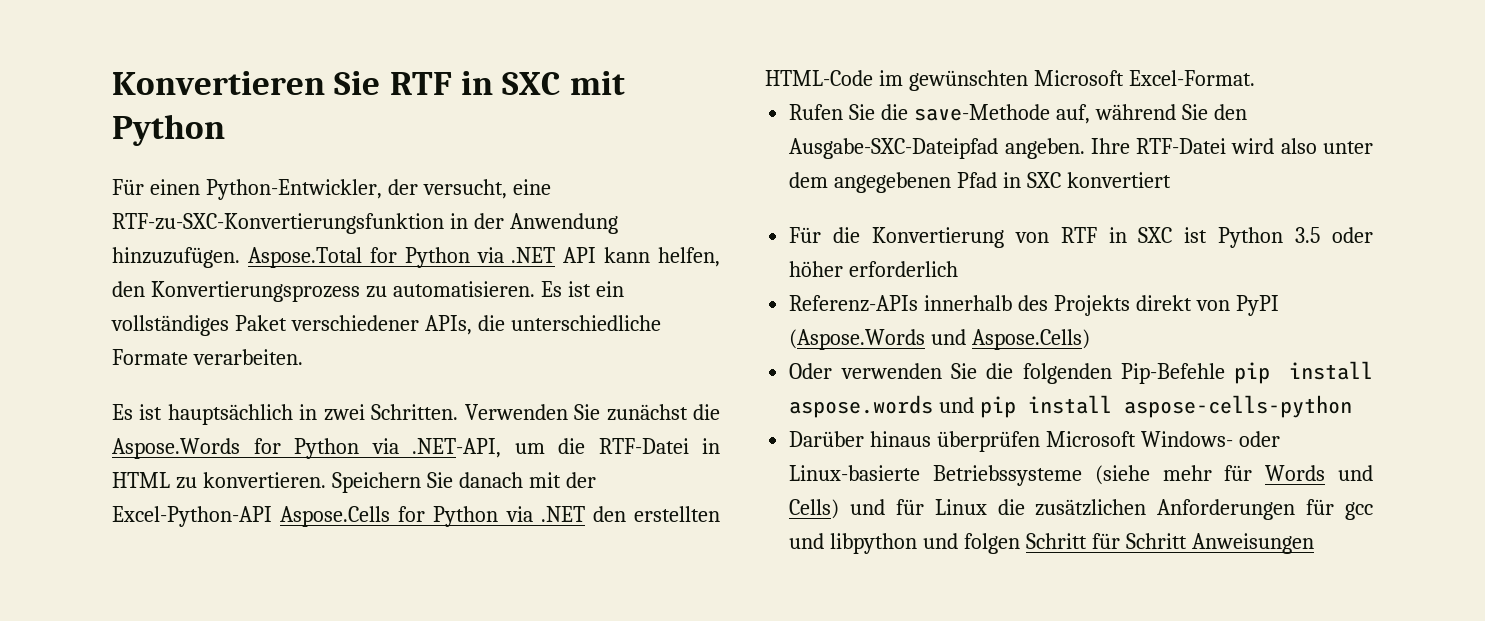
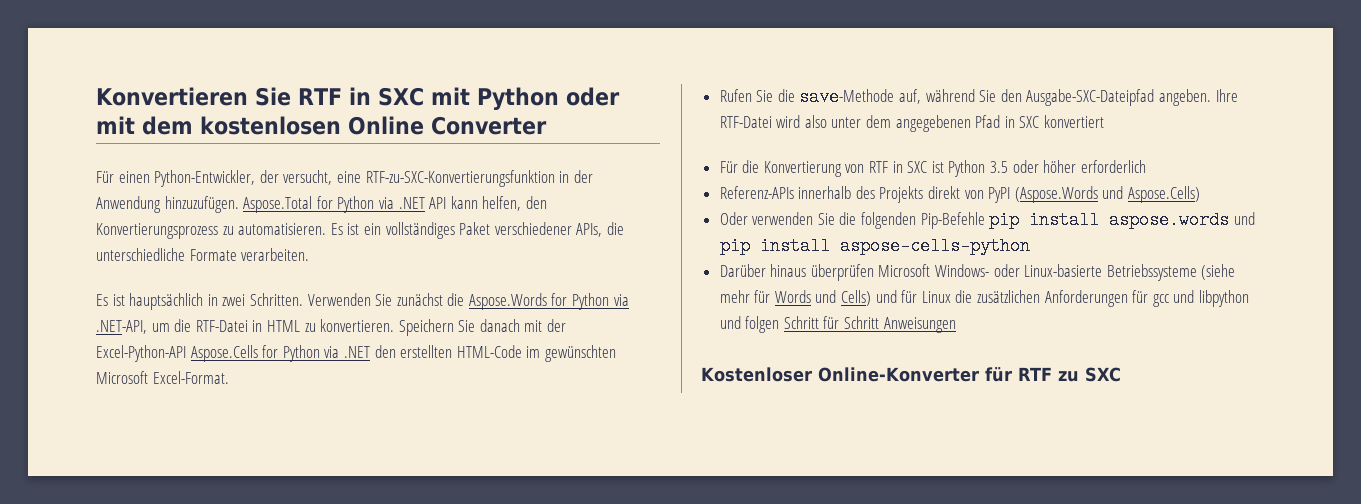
- Konvertieren Sie RTF in SXC mit Python
+ Konvertieren Sie RTF in SXC mit Python oder mit dem kostenlosen Online Converter
+ Kostenloser Online-Konverter für RTF zu SXC

